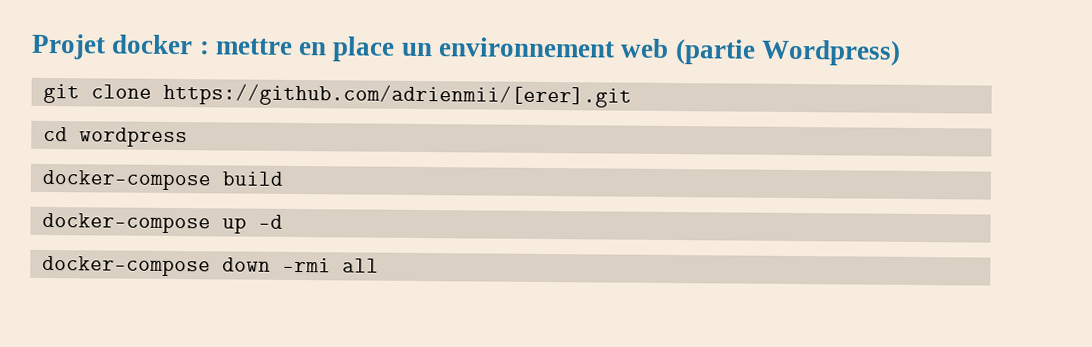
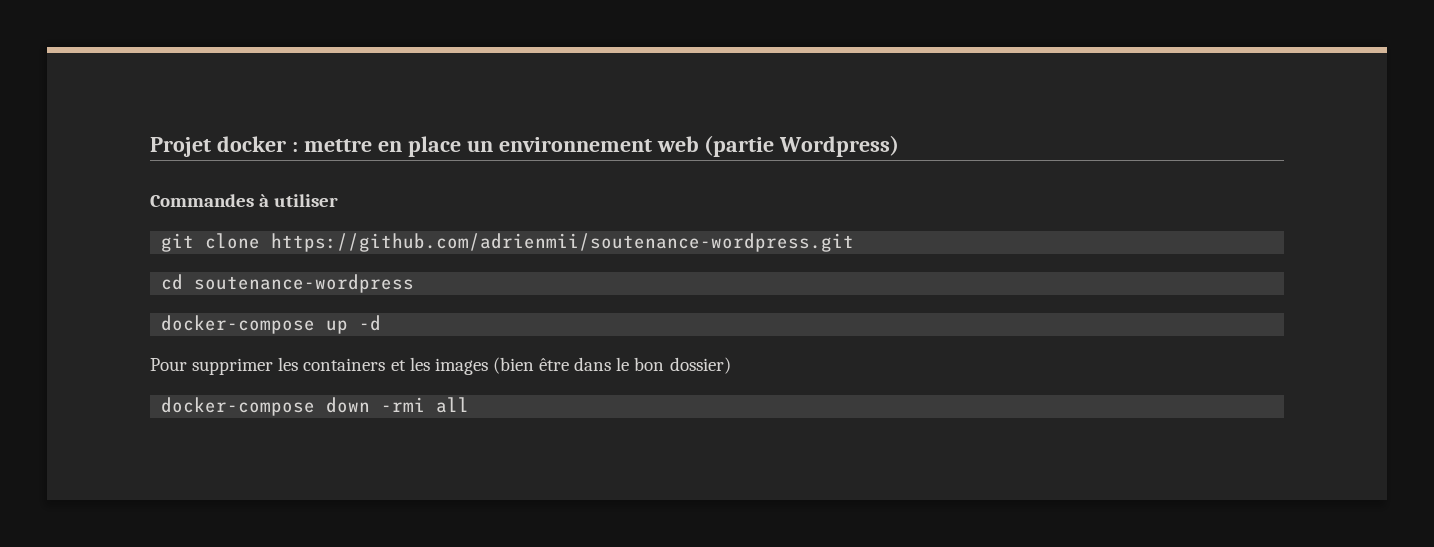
+ Commandes à utiliser
- git clone https://github.com/adrienmii/[erer].git
+ git clone https://github.com/adrienmii/soutenance-wordpress.git
- cd wordpress
- docker-compose build
+ cd soutenance-wordpress
+ Pour supprimer les containers et les images (bien être dans le bon dossier)

